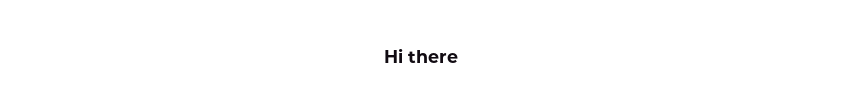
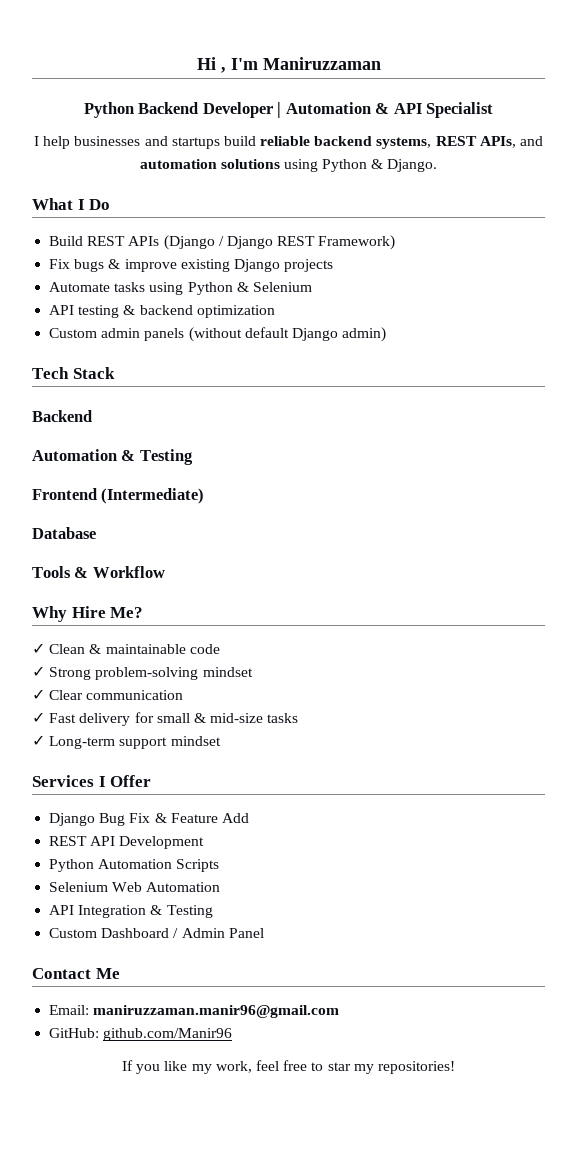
- Hi there
+ Hi , I'm Maniruzzaman
+ Python Backend Developer | Automation & API Specialist
+ I help businesses and startups build reliable backend systems, REST APIs, and automation solutions using Python & Django.
+ What I Do
+ Build REST APIs (Django / Django REST Framework)
+ Fix bugs & improve existing Django projects
+ Automate tasks using Python & Selenium
+ API testing & backend optimization
+ Custom admin panels (without default Django admin)
+ Tech Stack
+ Backend
+ Automation & Testing
+ Frontend (Intermediate)
+ Database
+ Tools & Workflow
+ Why Hire Me?
+ ✓ Clean & maintainable code
+ ✓ Strong problem-solving mindset
+ ✓ Clear communication
+ ✓ Fast delivery for small & mid-size tasks
+ ✓ Long-term support mindset
+ Services I Offer
+ Django Bug Fix & Feature Add
+ REST API Development
+ Python Automation Scripts
+ Selenium Web Automation
+ API Integration & Testing
+ Custom Dashboard / Admin Panel
+ Contact Me
+ Email: maniruzzaman.manir96@gmail.com
+ GitHub: github.com/Manir96
+ If you like my work, feel free to star my repositories!

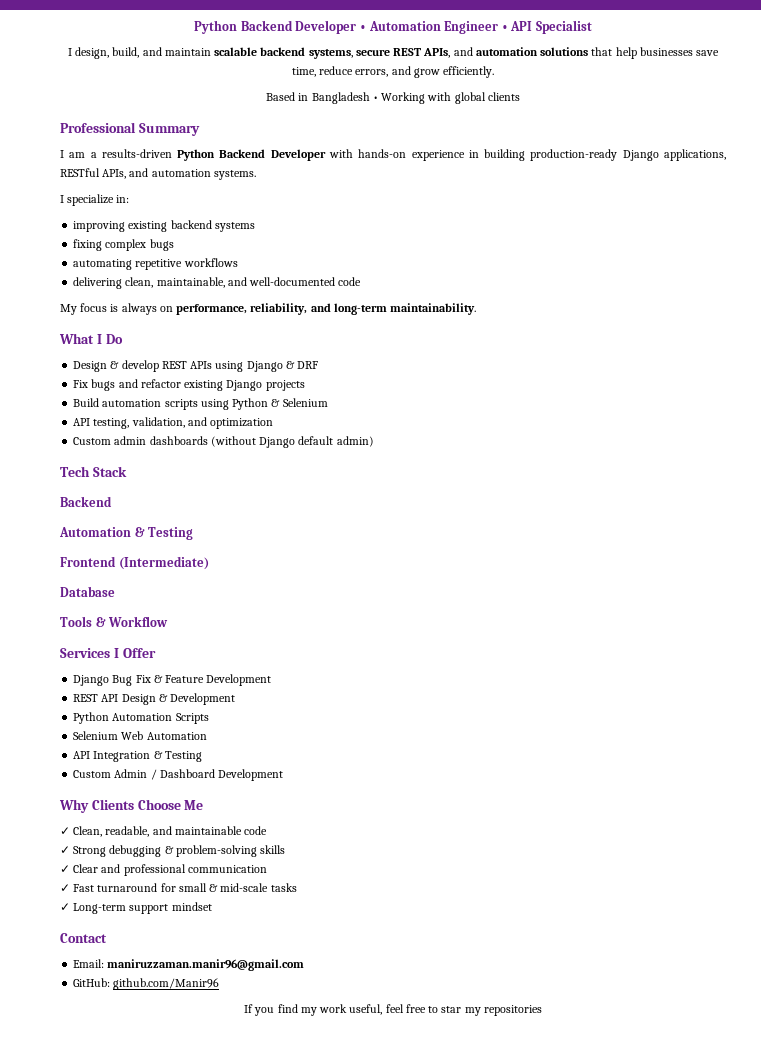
- Hi , I'm Maniruzzaman
- Python Backend Developer | Automation & API Specialist
- I help businesses and startups build reliable backend systems, REST APIs, and automation solutions using Python & Django.
+ Python Backend Developer • Automation Engineer • API Specialist
+ I design, build, and maintain scalable backend systems, secure REST APIs, and automation solutions that help businesses save time, reduce errors, and grow efficiently.
+ Based in Bangladesh • Working with global clients
+ Professional Summary
+ I am a results-driven Python Backend Developer with hands-on experience in building production-ready Django applications, RESTful APIs, and automation systems.
+ I specialize in:
+ improving existing backend systems
+ fixing complex bugs
+ automating repetitive workflows
+ delivering clean, maintainable, and well-documented code
+ My focus is always on performance, reliability, and long-term maintainability.
  What I Do
- Build REST APIs (Django / Django REST Framework)
+ Design & develop REST APIs using Django & DRF
- Fix bugs & improve existing Django projects
+ Fix bugs and refactor existing Django projects
- Automate tasks using Python & Selenium
+ Build automation scripts using Python & Selenium
- API testing & backend optimization
+ API testing, validation, and optimization
- Custom admin panels (without default Django admin)
+ Custom admin dashboards (without Django default admin)
- Why Hire Me?
- ✓ Clean & maintainable code
- ✓ Strong problem-solving mindset
- ✓ Clear communication
- ✓ Fast delivery for small & mid-size tasks
- ✓ Long-term support mindset
- Django Bug Fix & Feature Add
+ Django Bug Fix & Feature Development
- REST API Development
+ REST API Design & Development
- Custom Dashboard / Admin Panel
+ Custom Admin / Dashboard Development
+ Why Clients Choose Me
+ ✓ Clean, readable, and maintainable code
+ ✓ Strong debugging & problem-solving skills
+ ✓ Clear and professional communication
+ ✓ Fast turnaround for small & mid-scale tasks
+ ✓ Long-term support mindset
- Contact Me
+ Contact
- If you like my work, feel free to star my repositories!
+ If you find my work useful, feel free to star my repositories

